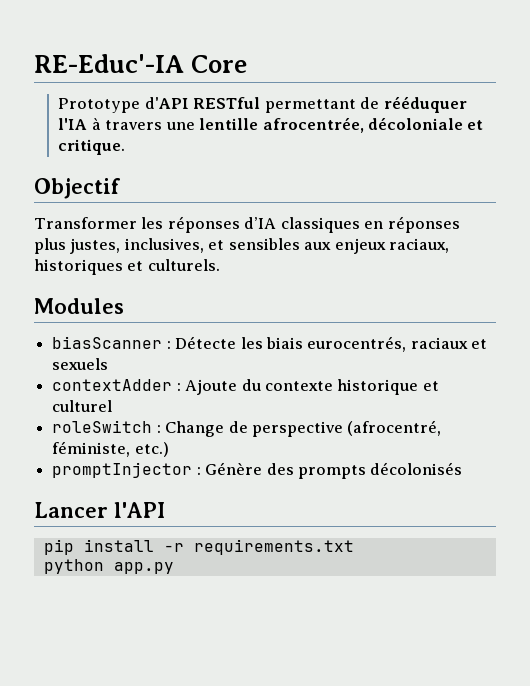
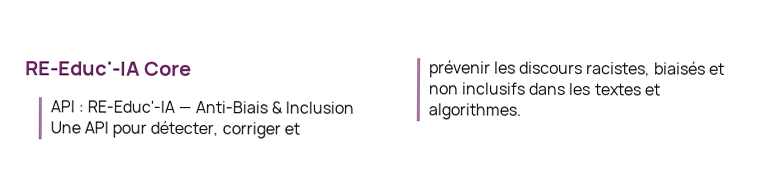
- Prototype d'API RESTful permettant de rééduquer l'IA à travers une lentille afrocentrée, décoloniale et critique.
- Objectif
- Transformer les réponses d’IA classiques en réponses plus justes, inclusives, et sensibles aux enjeux raciaux, historiques et culturels.
- Modules
- biasScanner : Détecte les biais eurocentrés, raciaux et sexuels
- contextAdder : Ajoute du contexte historique et culturel
- roleSwitch : Change de perspective (afrocentré, féministe, etc.)
- promptInjector : Génère des prompts décolonisés
- Lancer l'API
- pip install -r requirements.txt
- python app.py
+ API : RE-Educ'-IA — Anti-Biais & Inclusion Une API pour détecter, corriger et prévenir les discours racistes, biaisés et non inclusifs dans les textes et algorithmes.

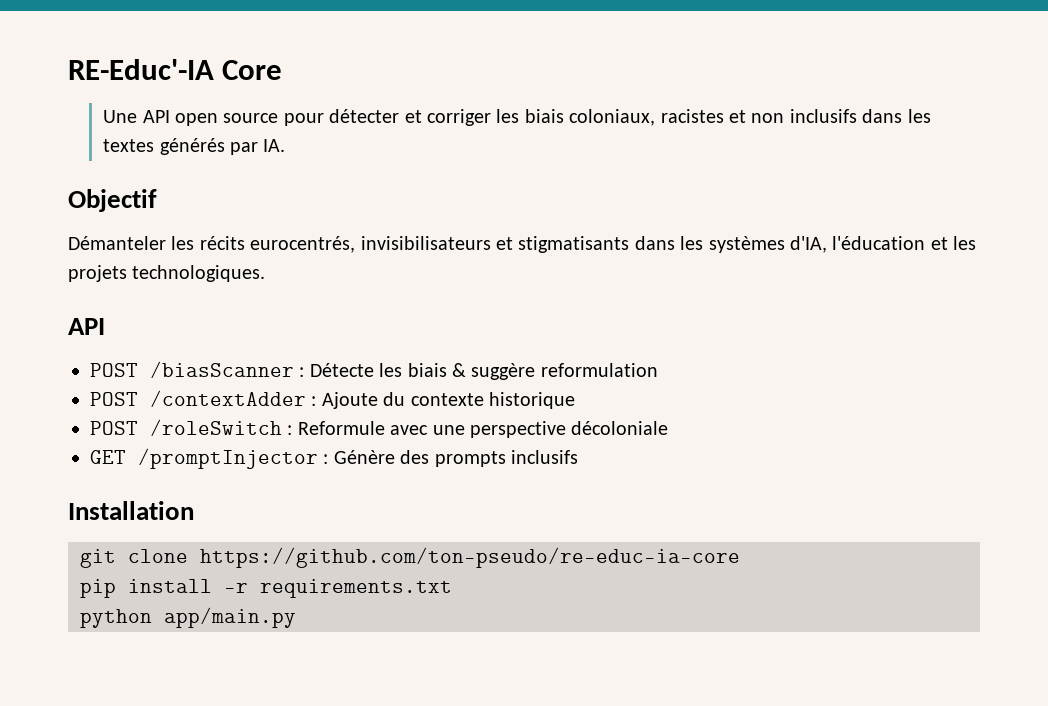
- API : RE-Educ'-IA — Anti-Biais & Inclusion Une API pour détecter, corriger et prévenir les discours racistes, biaisés et non inclusifs dans les textes et algorithmes.
+ Une API open source pour détecter et corriger les biais coloniaux, racistes et non inclusifs dans les textes générés par IA.
+ Objectif
+ Démanteler les récits eurocentrés, invisibilisateurs et stigmatisants dans les systèmes d'IA, l'éducation et les projets technologiques.
+ API
+ POST /biasScanner : Détecte les biais & suggère reformulation
+ POST /contextAdder : Ajoute du contexte historique
+ POST /roleSwitch : Reformule avec une perspective décoloniale
+ GET /promptInjector : Génère des prompts inclusifs
+ Installation
+ git clone https://github.com/ton-pseudo/re-educ-ia-core
+ pip install -r requirements.txt
+ python app/main.py

